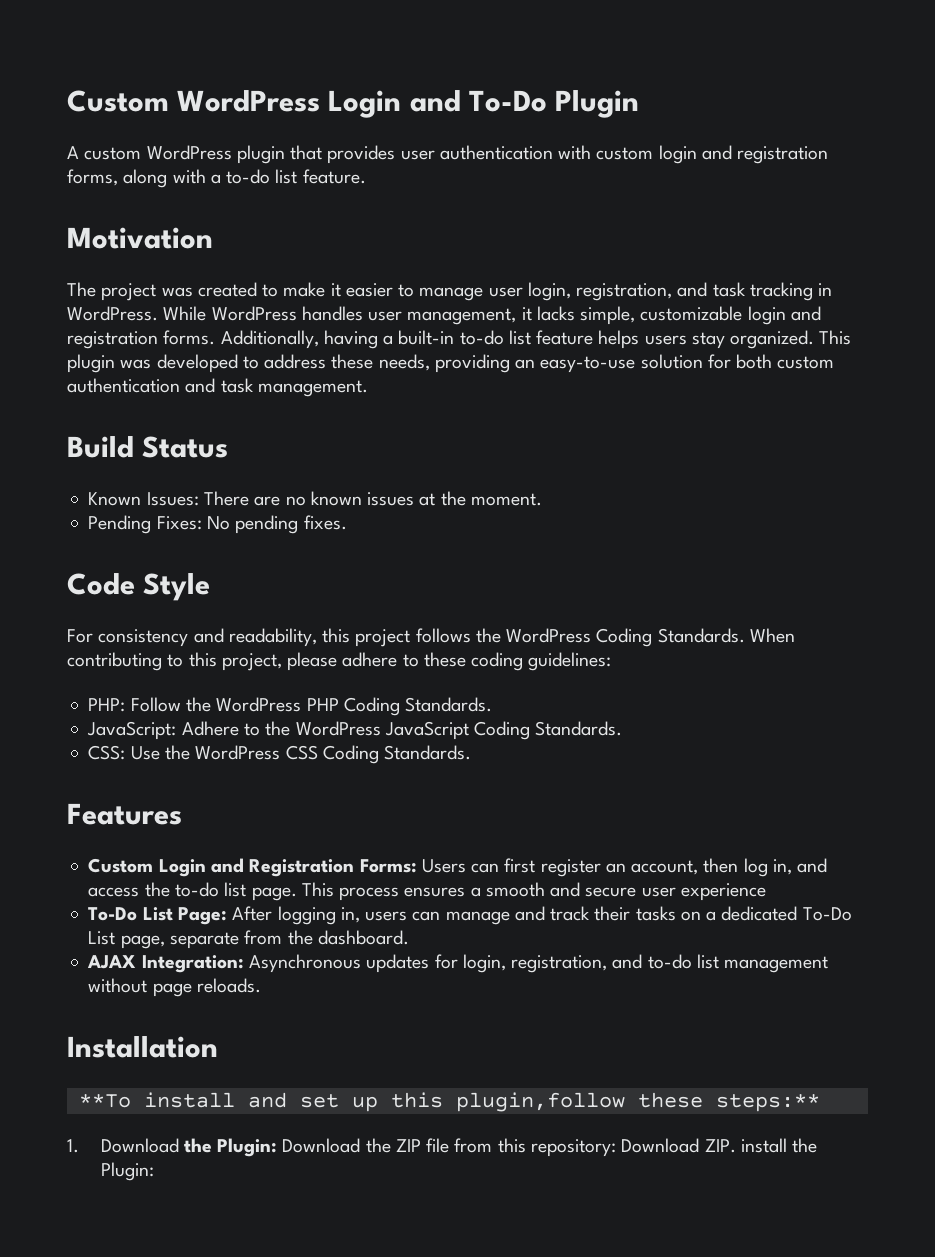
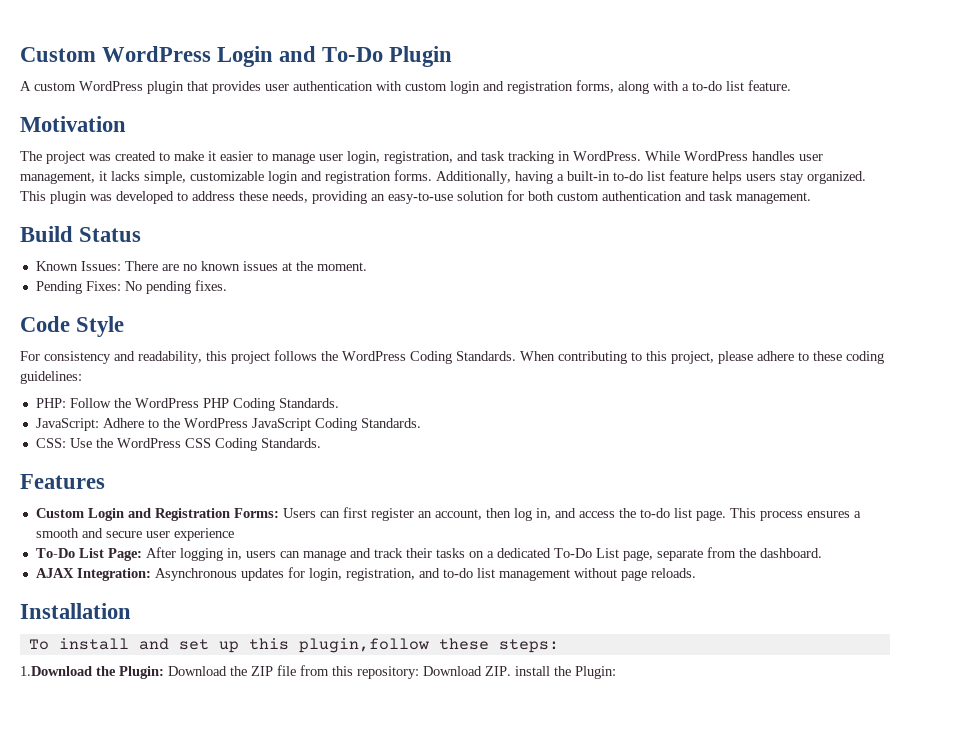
- **To install and set up this plugin,follow these steps:**
- 1. Download the Plugin: Download the ZIP file from this repository: Download ZIP. install the Plugin:
+ To install and set up this plugin,follow these steps:
+ 1.Download the Plugin: Download the ZIP file from this repository: Download ZIP. install the Plugin:

